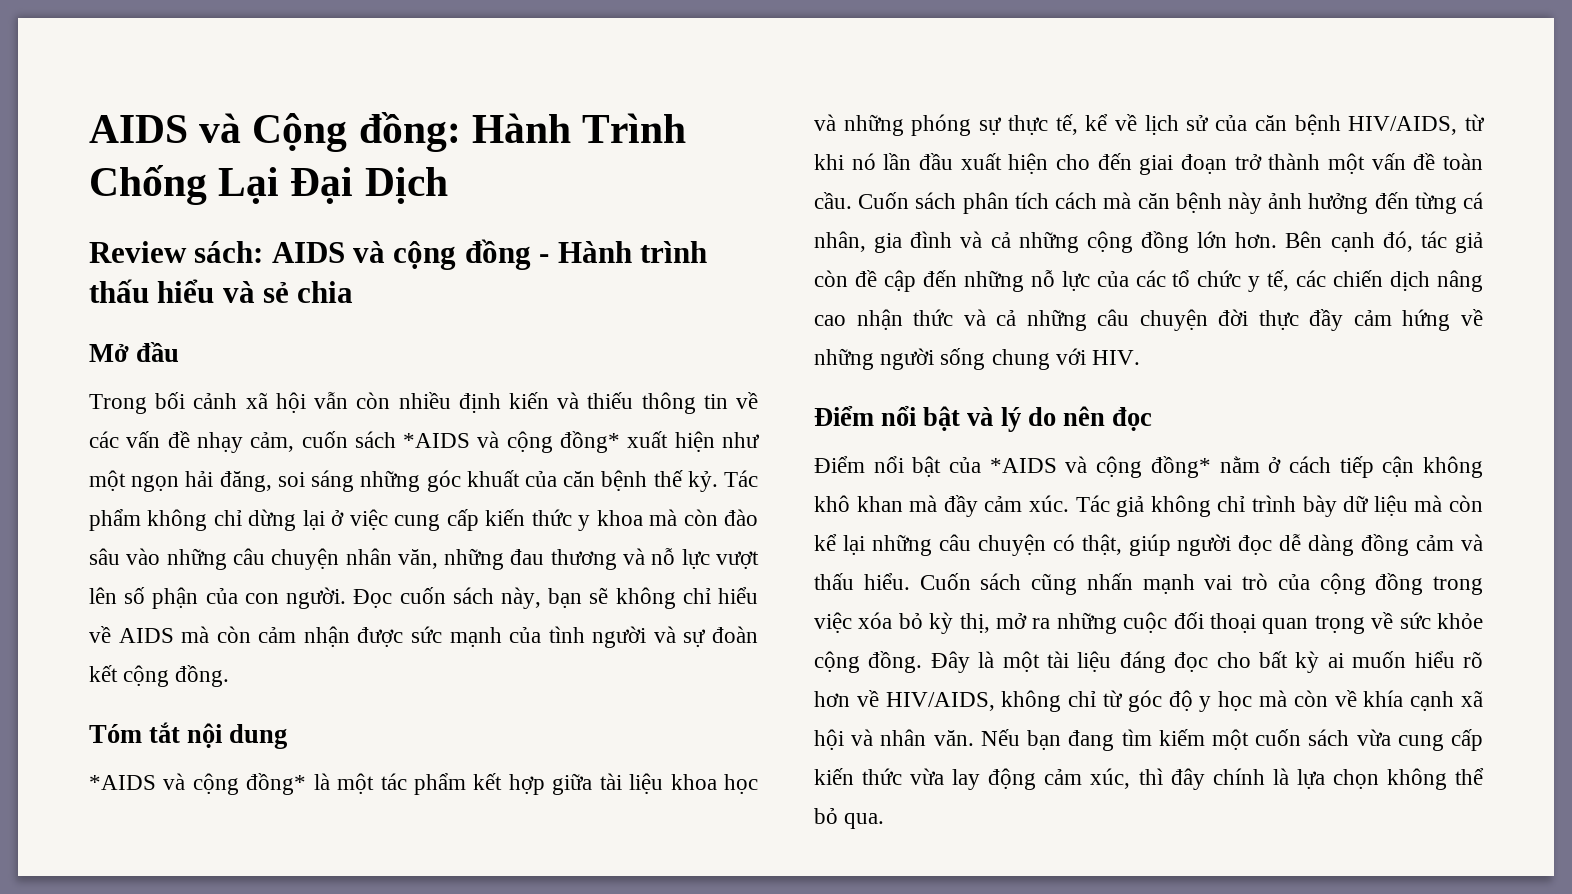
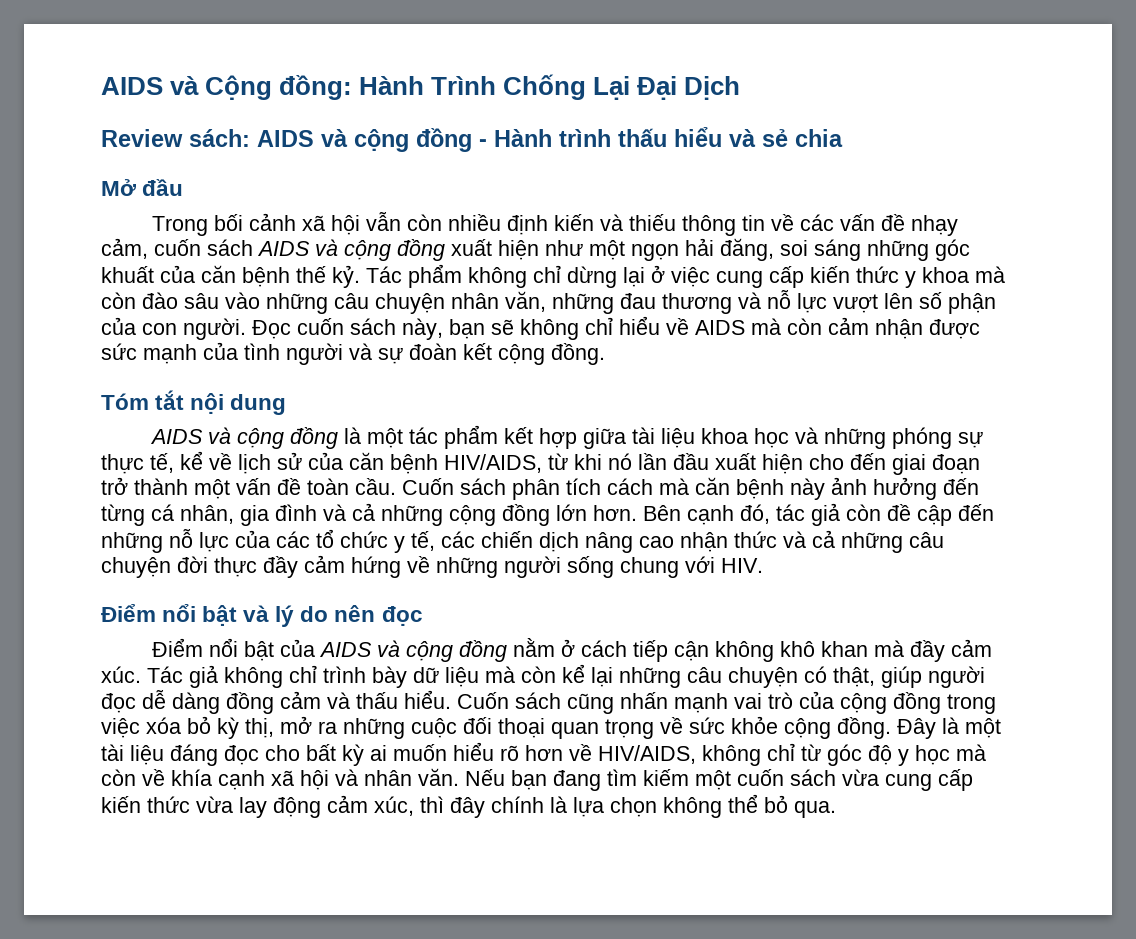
- Trong bối cảnh xã hội vẫn còn nhiều định kiến và thiếu thông tin về các vấn đề nhạy cảm, cuốn sách *AIDS và cộng đồng* xuất hiện như một ngọn hải đăng, soi sáng những góc khuất của căn bệnh thế kỷ.
+ Trong bối cảnh xã hội vẫn còn nhiều định kiến và thiếu thông tin về các vấn đề nhạy cảm, cuốn sách AIDS và cộng đồng xuất hiện như một ngọn hải đăng, soi sáng những góc khuất của căn bệnh thế kỷ.
- *AIDS và cộng đồng* là một tác phẩm kết hợp giữa tài liệu khoa học và những phóng sự thực tế, kể về lịch sử của căn bệnh HIV/AIDS, từ khi nó lần đầu xuất hiện cho đến giai đoạn trở thành một vấn đề toàn cầu.
+ AIDS và cộng đồng là một tác phẩm kết hợp giữa tài liệu khoa học và những phóng sự thực tế, kể về lịch sử của căn bệnh HIV/AIDS, từ khi nó lần đầu xuất hiện cho đến giai đoạn trở thành một vấn đề toàn cầu.
- Điểm nổi bật của *AIDS và cộng đồng* nằm ở cách tiếp cận không khô khan mà đầy cảm xúc.
+ Điểm nổi bật của AIDS và cộng đồng nằm ở cách tiếp cận không khô khan mà đầy cảm xúc.

